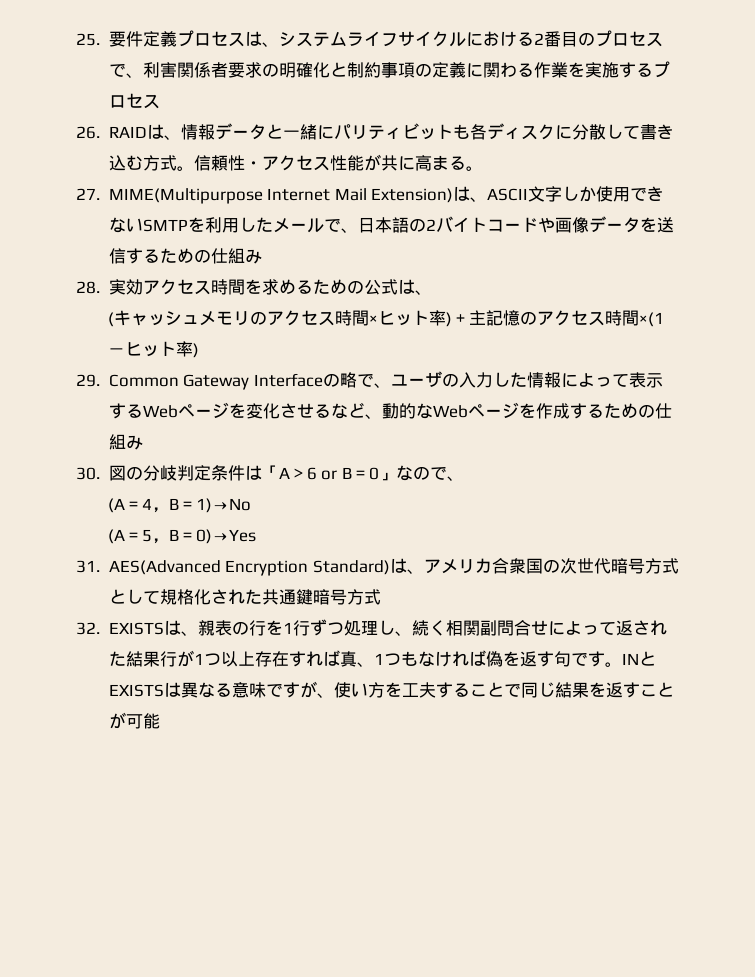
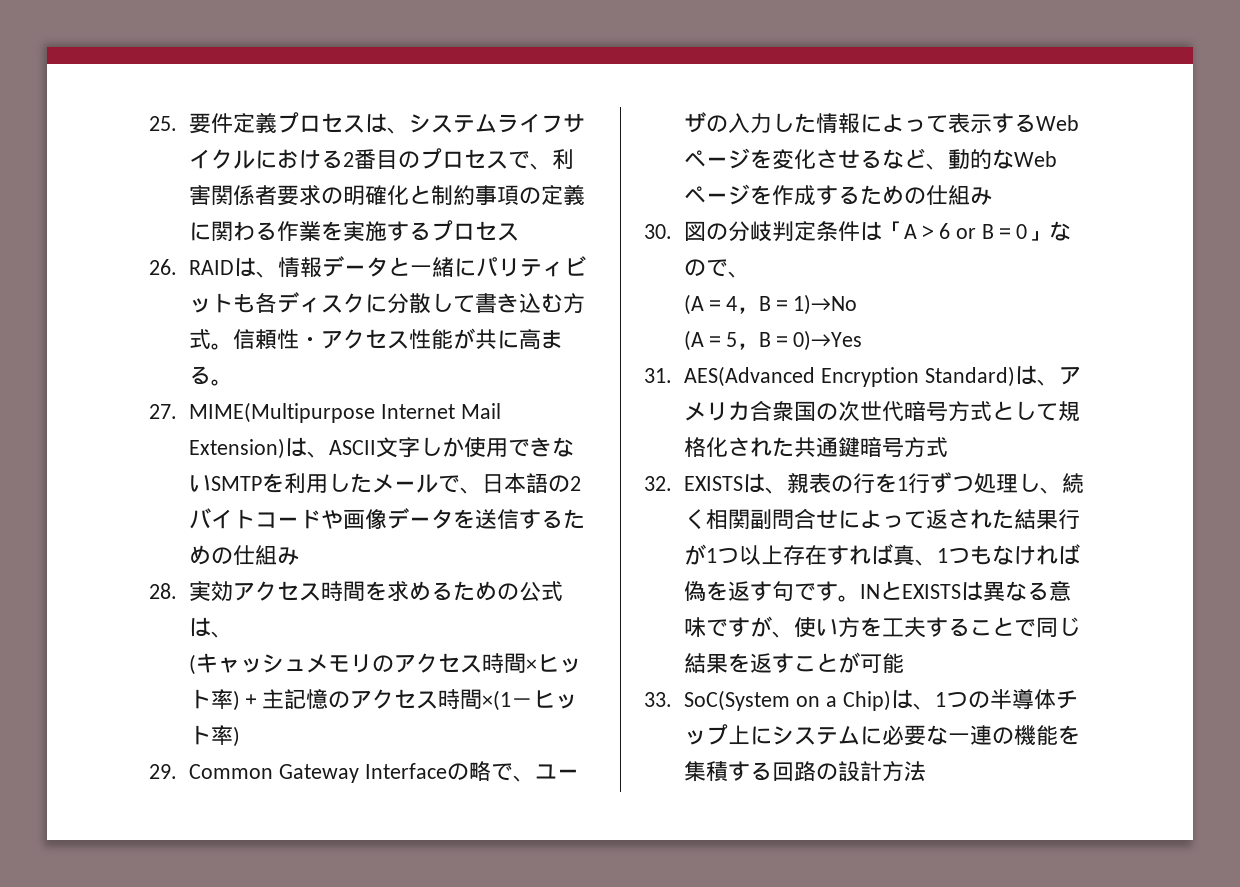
+ 33. SoC(System on a Chip)は、1つの半導体チップ上にシステムに必要な一連の機能を集積する回路の設計方法

